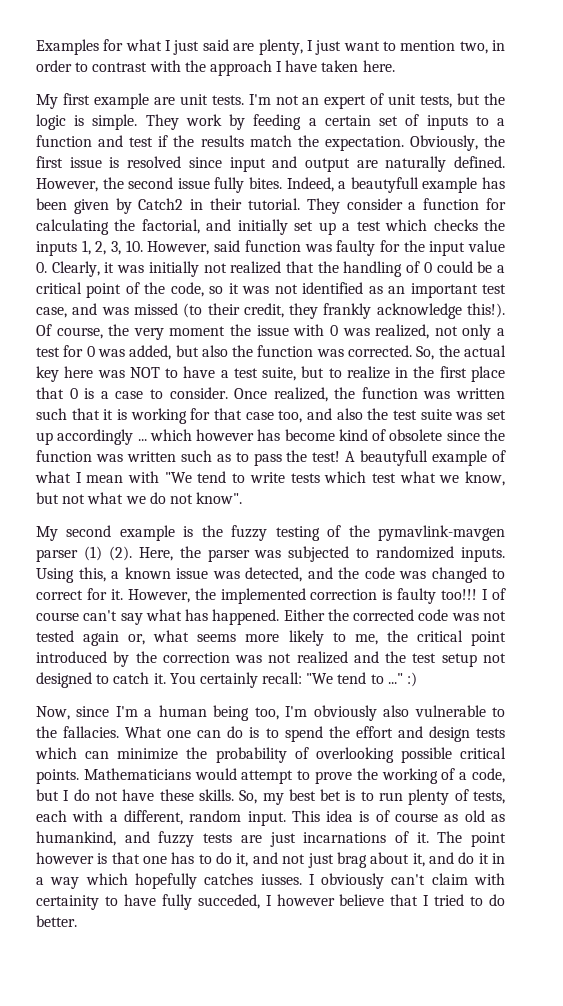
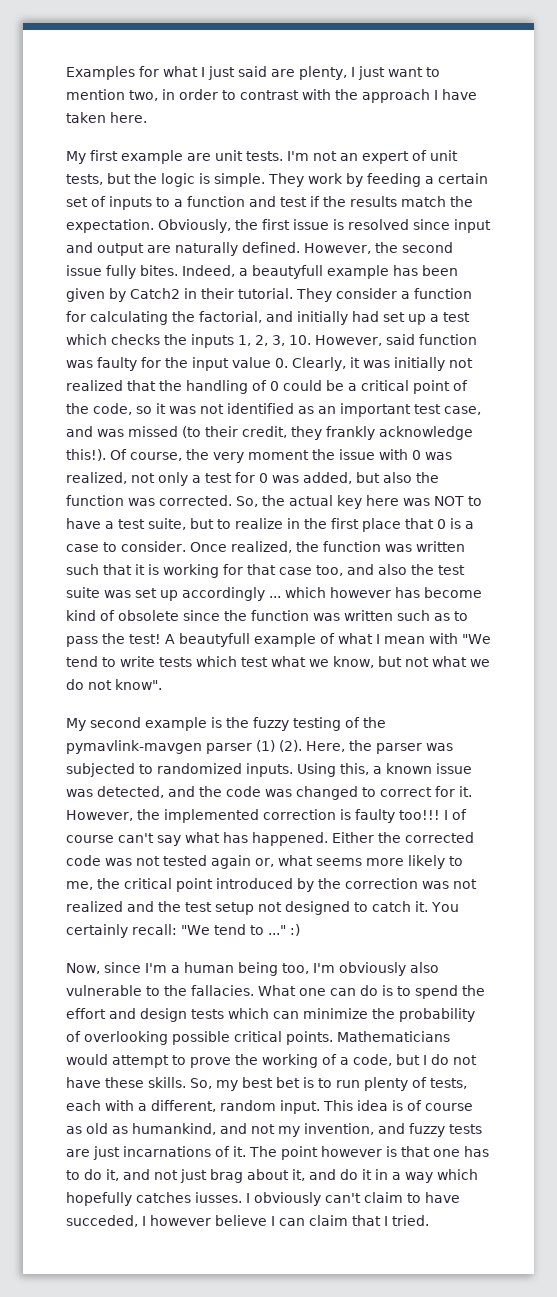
- They consider a function for calculating the factorial, and initially set up a test which checks the inputs 1, 2, 3, 10. However, said function was faulty for the input value 0. Clearly, it was initially not realized that the handling of 0 could be a critical point of the code, so it was not identified as an important test case, and was missed (to their credit, they frankly acknowledge this!).
+ They consider a function for calculating the factorial, and initially had set up a test which checks the inputs 1, 2, 3, 10. However, said function was faulty for the input value 0. Clearly, it was initially not realized that the handling of 0 could be a critical point of the code, so it was not identified as an important test case, and was missed (to their credit, they frankly acknowledge this!).
- This idea is of course as old as humankind, and fuzzy tests are just incarnations of it.
+ This idea is of course as old as humankind, and not my invention, and fuzzy tests are just incarnations of it.
- I obviously can't claim with certainity to have fully succeded, I however believe that I tried to do better.
+ I obviously can't claim to have succeded, I however believe I can claim that I tried.

